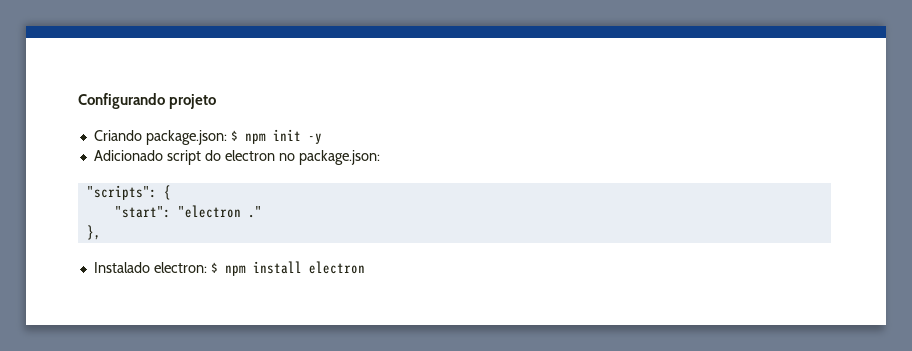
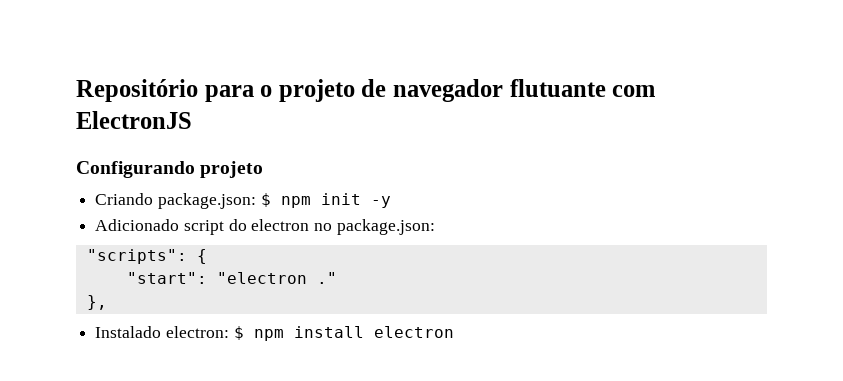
+ Repositório para o projeto de navegador flutuante com ElectronJS

